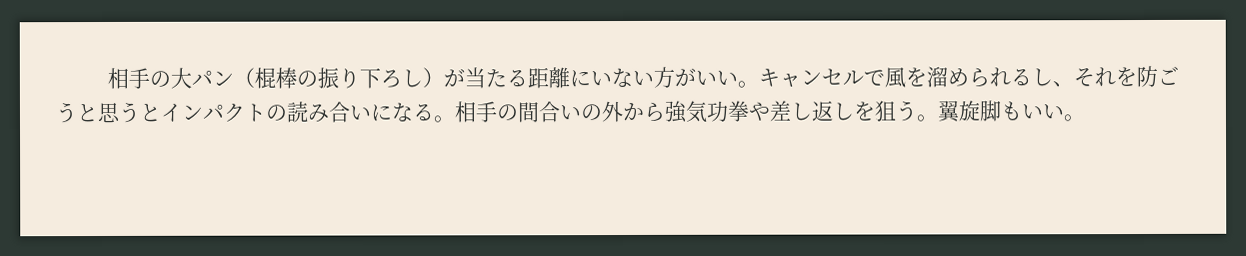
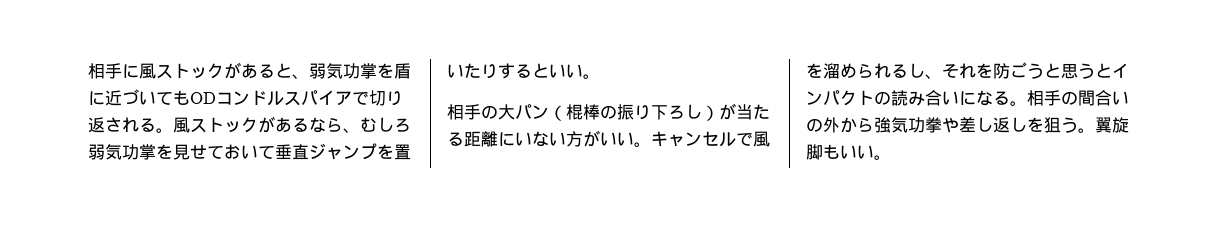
+ 相手に風ストックがあると、弱気功掌を盾に近づいてもODコンドルスパイアで切り返される。風ストックがあるなら、むしろ弱気功掌を見せておいて垂直ジャンプを置いたりするといい。

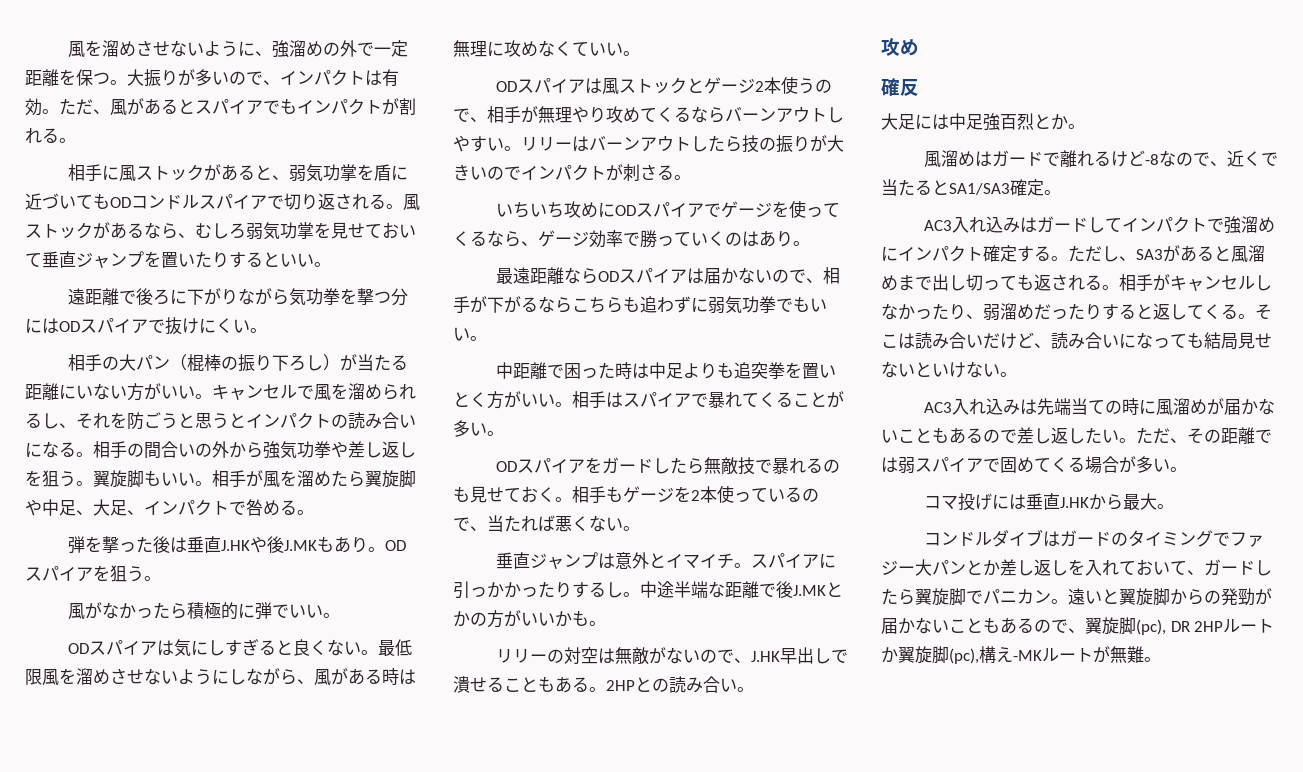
+ 風を溜めさせないように、強溜めの外で一定距離を保つ。大振りが多いので、インパクトは有効。ただ、風があるとスパイアでもインパクトが割れる。
+ 遠距離で後ろに下がりながら気功拳を撃つ分にはODスパイアで抜けにくい。
+ 相手が風を溜めたら翼旋脚や中足、大足、インパクトで咎める。
+ 弾を撃った後は垂直J.HKや後J.MKもあり。ODスパイアを狙う。
+ 風がなかったら積極的に弾でいい。
+ ODスパイアは気にしすぎると良くない。最低限風を溜めさせないようにしながら、風がある時は無理に攻めなくていい。
+ ODスパイアは風ストックとゲージ2本使うので、相手が無理やり攻めてくるならバーンアウトしやすい。リリーはバーンアウトしたら技の振りが大きいのでインパクトが刺さる。
+ いちいち攻めにODスパイアでゲージを使ってくるなら、ゲージ効率で勝っていくのはあり。
+ 最遠距離ならODスパイアは届かないので、相手が下がるならこちらも追わずに弱気功拳でもいい。
+ 中距離で困った時は中足よりも追突拳を置いとく方がいい。相手はスパイアで暴れてくることが多い。
+ ODスパイアをガードしたら無敵技で暴れるのも見せておく。相手もゲージを2本使っているので、当たれば悪くない。
+ 垂直ジャンプは意外とイマイチ。スパイアに引っかかったりするし。中途半端な距離で後J.MKとかの方がいいかも。
+ リリーの対空は無敵がないので、J.HK早出しで潰せることもある。2HPとの読み合い。
+ 攻め
+ 確反
+ 大足には中足強百烈とか。
+ 風溜めはガードで離れるけど-8なので、近くで当たるとSA1/SA3確定。
+ AC3入れ込みはガードしてインパクトで強溜めにインパクト確定する。ただし、SA3があると風溜めまで出し切っても返される。相手がキャンセルしなかったり、弱溜めだったりすると返してくる。そこは読み合いだけど、読み合いになっても結局見せないといけない。
+ AC3入れ込みは先端当ての時に風溜めが届かないこともあるので差し返したい。ただ、その距離では弱スパイアで固めてくる場合が多い。
+ コマ投げには垂直J.HKから最大。
+ コンドルダイブはガードのタイミングでファジー大パンとか差し返しを入れておいて、ガードしたら翼旋脚でパニカン。遠いと翼旋脚からの発勁が届かないこともあるので、翼旋脚(pc), DR 2HPルートか翼旋脚(pc),構え-MKルートが無難。

